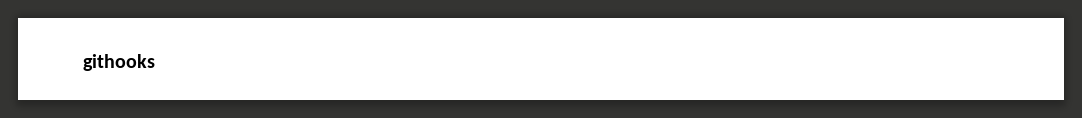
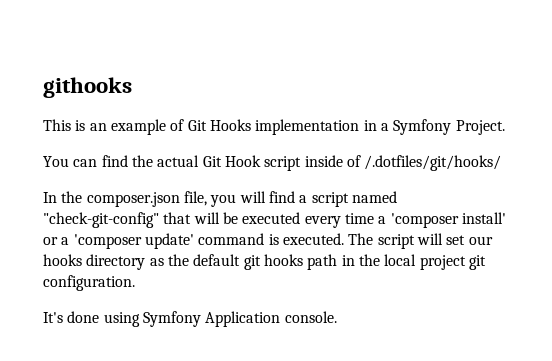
+ This is an example of Git Hooks implementation in a Symfony Project.
+ You can find the actual Git Hook script inside of /.dotfiles/git/hooks/
+ In the composer.json file, you will find a script named "check-git-config" that will be executed every time a 'composer install' or a 'composer update' command is executed. The script will set our hooks directory as the default git hooks path in the local project git configuration.
+ It's done using Symfony Application console.

